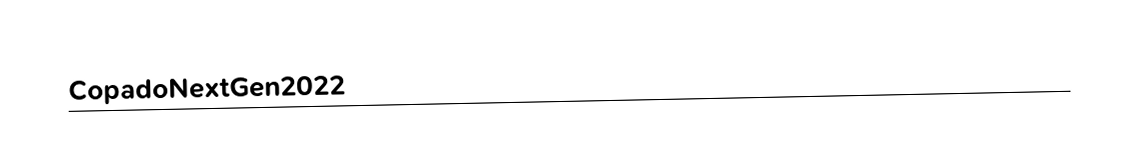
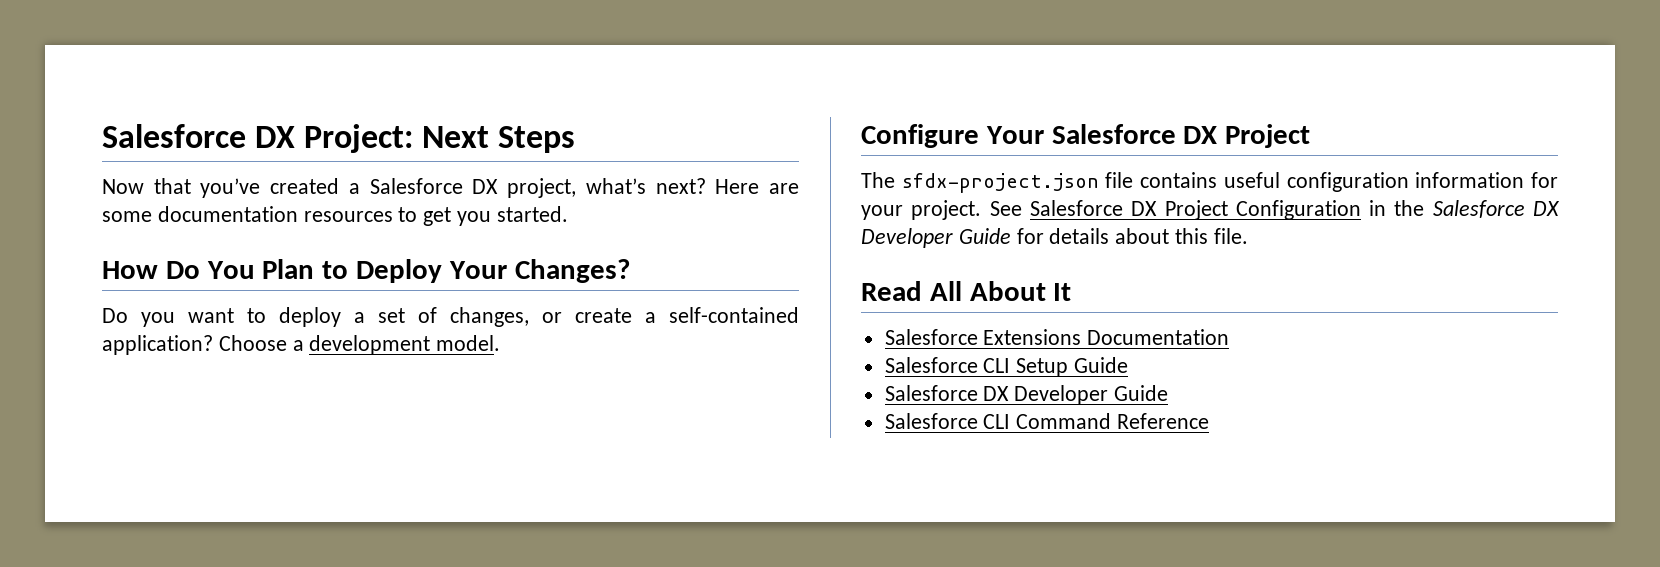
- CopadoNextGen2022
+ Salesforce DX Project: Next Steps
+ Now that you’ve created a Salesforce DX project, what’s next? Here are some documentation resources to get you started.
+ How Do You Plan to Deploy Your Changes?
+ Do you want to deploy a set of changes, or create a self-contained application? Choose a development model.
+ Configure Your Salesforce DX Project
+ The sfdx-project.json file contains useful configuration information for your project. See Salesforce DX Project Configuration in the Salesforce DX Developer Guide for details about this file.
+ Read All About It
+ Salesforce Extensions Documentation
+ Salesforce CLI Setup Guide
+ Salesforce DX Developer Guide
+ Salesforce CLI Command Reference

